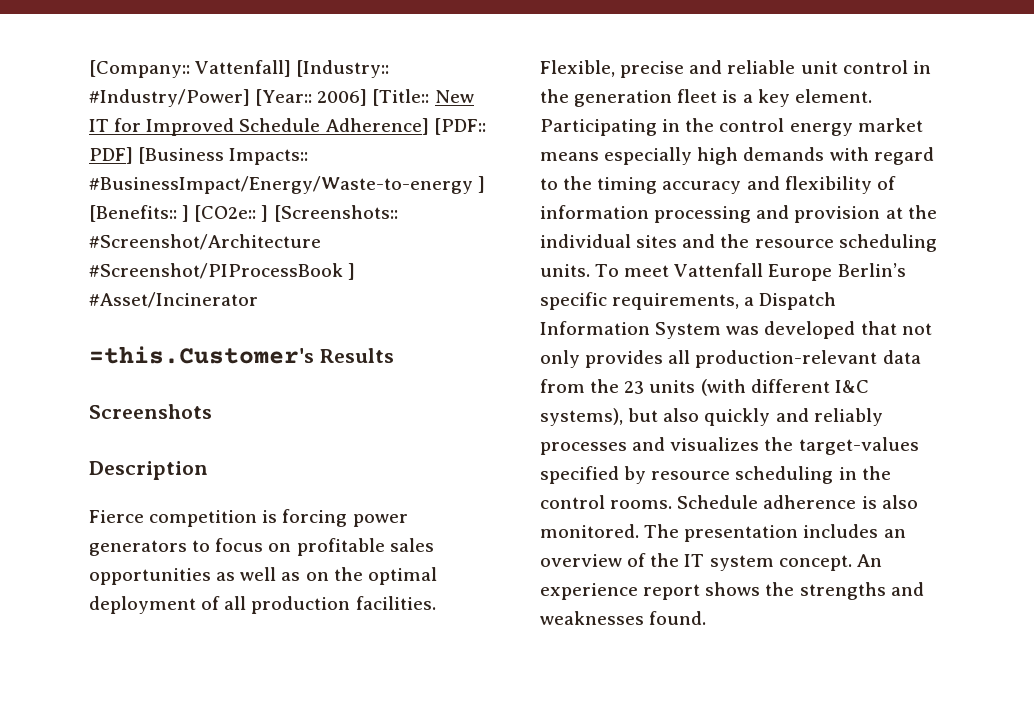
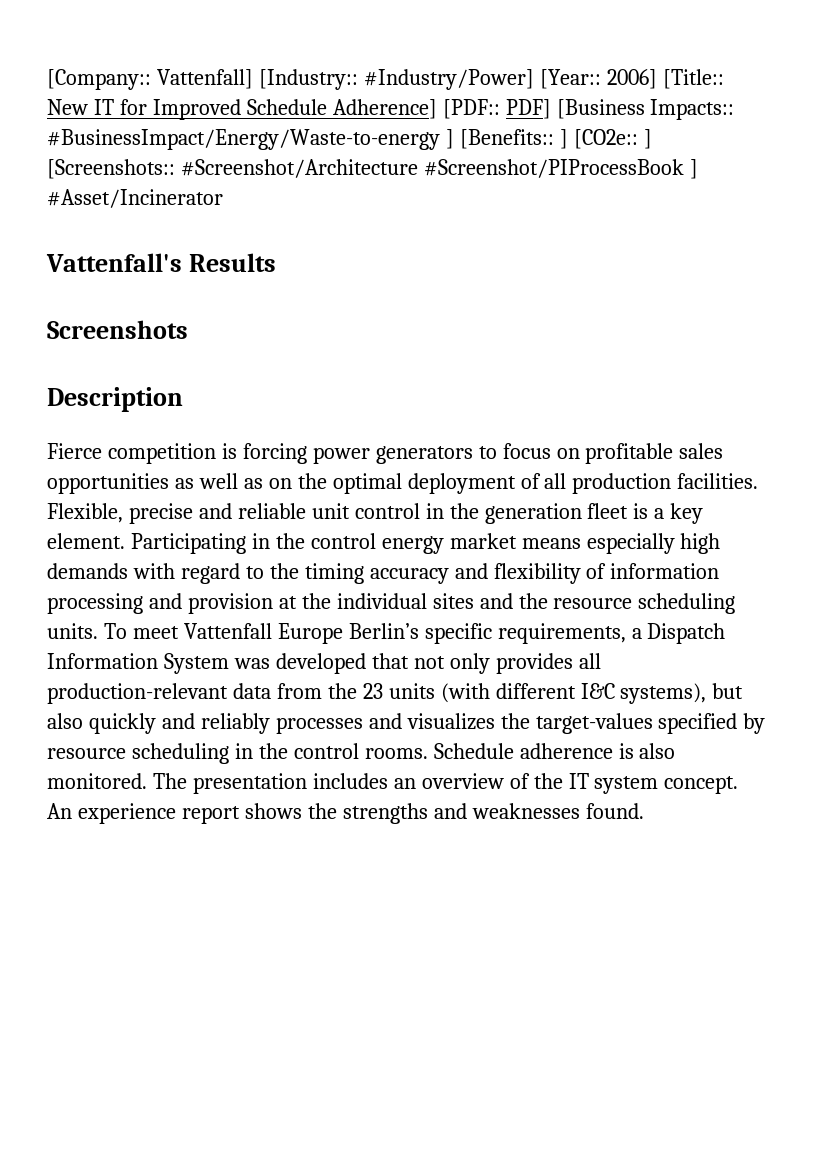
- =this.Customer's Results
+ Vattenfall's Results

